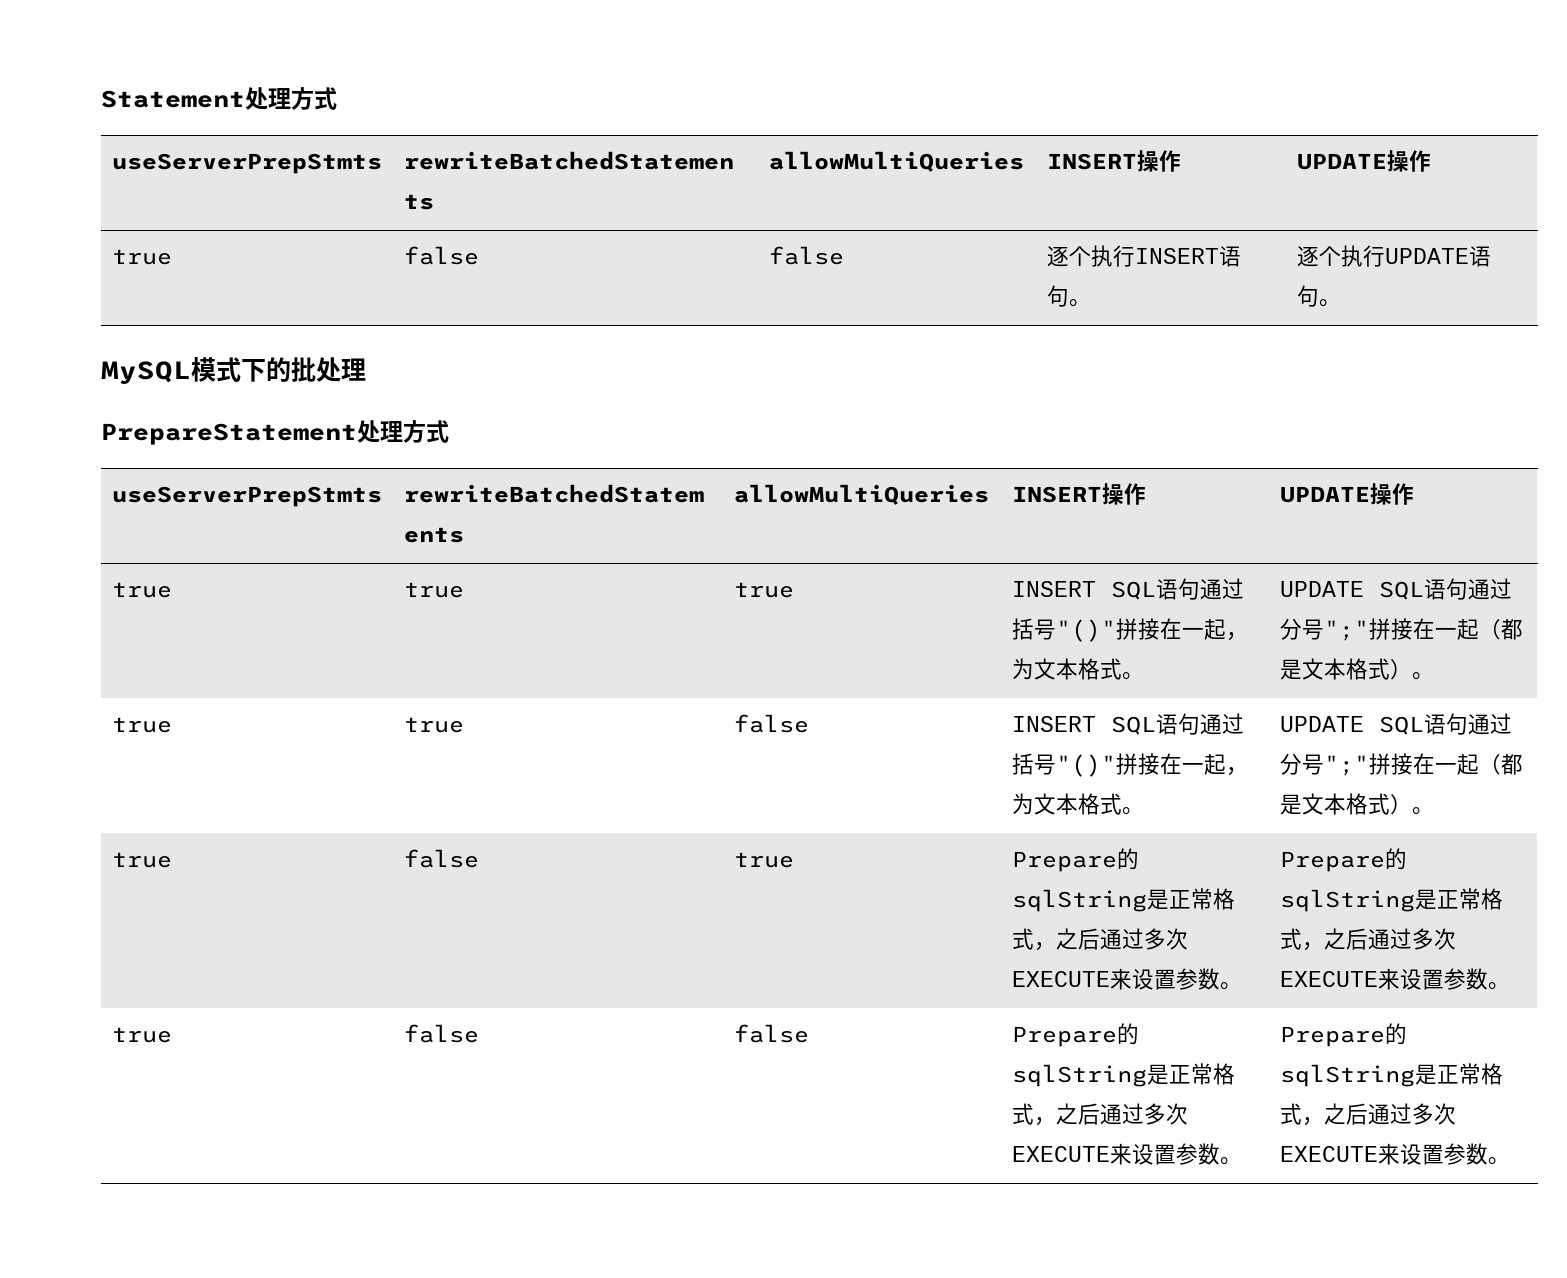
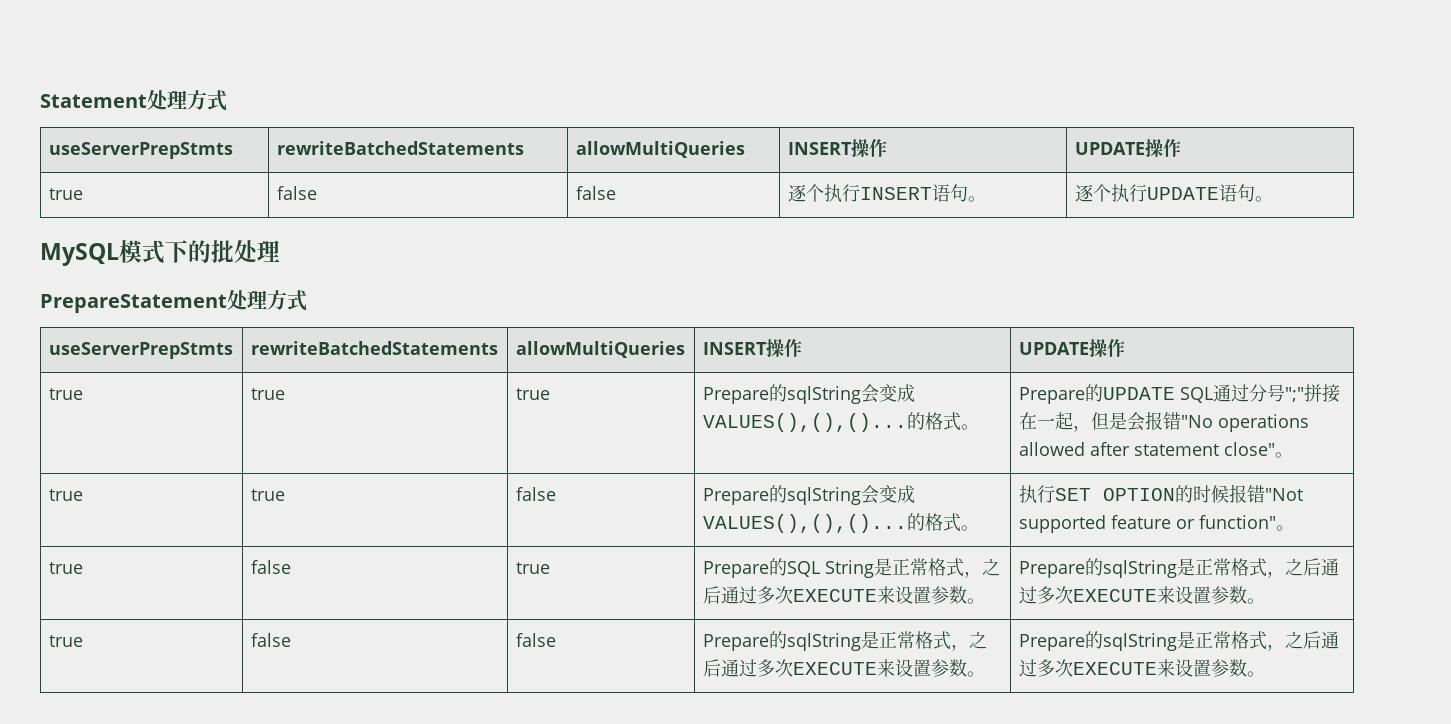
- true | true | true | INSERT SQL语句通过括号"()"拼接在一起，为文本格式。 | UPDATE SQL语句通过分号";"拼接在一起（都是文本格式）。
- true | true | false | INSERT SQL语句通过括号"()"拼接在一起，为文本格式。 | UPDATE SQL语句通过分号";"拼接在一起（都是文本格式）。
+ true | true | true | Prepare的sqlString会变成VALUES(),(),()...的格式。 | Prepare的UPDATE SQL通过分号";"拼接在一起，但是会报错"No operations allowed after statement close"。
+ true | true | false | Prepare的sqlString会变成VALUES(),(),()...的格式。 | 执行SET OPTION的时候报错"Not supported feature or function"。
- true | false | true | Prepare的sqlString是正常格式，之后通过多次EXECUTE来设置参数。 | Prepare的sqlString是正常格式，之后通过多次EXECUTE来设置参数。
+ true | false | true | Prepare的SQL String是正常格式，之后通过多次EXECUTE来设置参数。 | Prepare的sqlString是正常格式，之后通过多次EXECUTE来设置参数。

